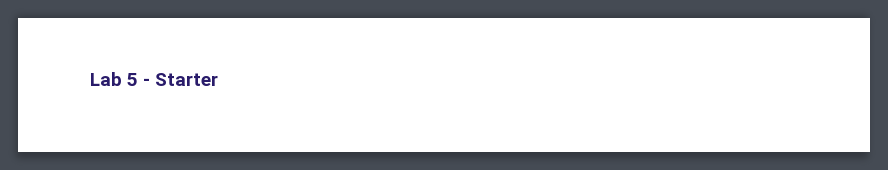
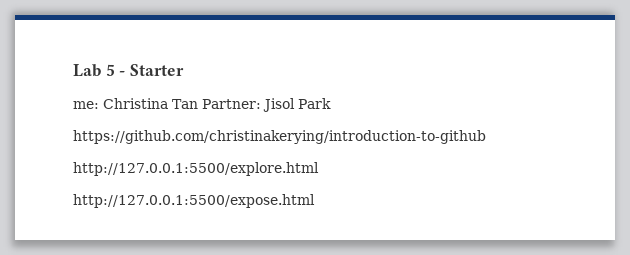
+ me: Christina Tan Partner: Jisol Park
+ https://github.com/christinakerying/introduction-to-github
+ http://127.0.0.1:5500/explore.html
+ http://127.0.0.1:5500/expose.html

